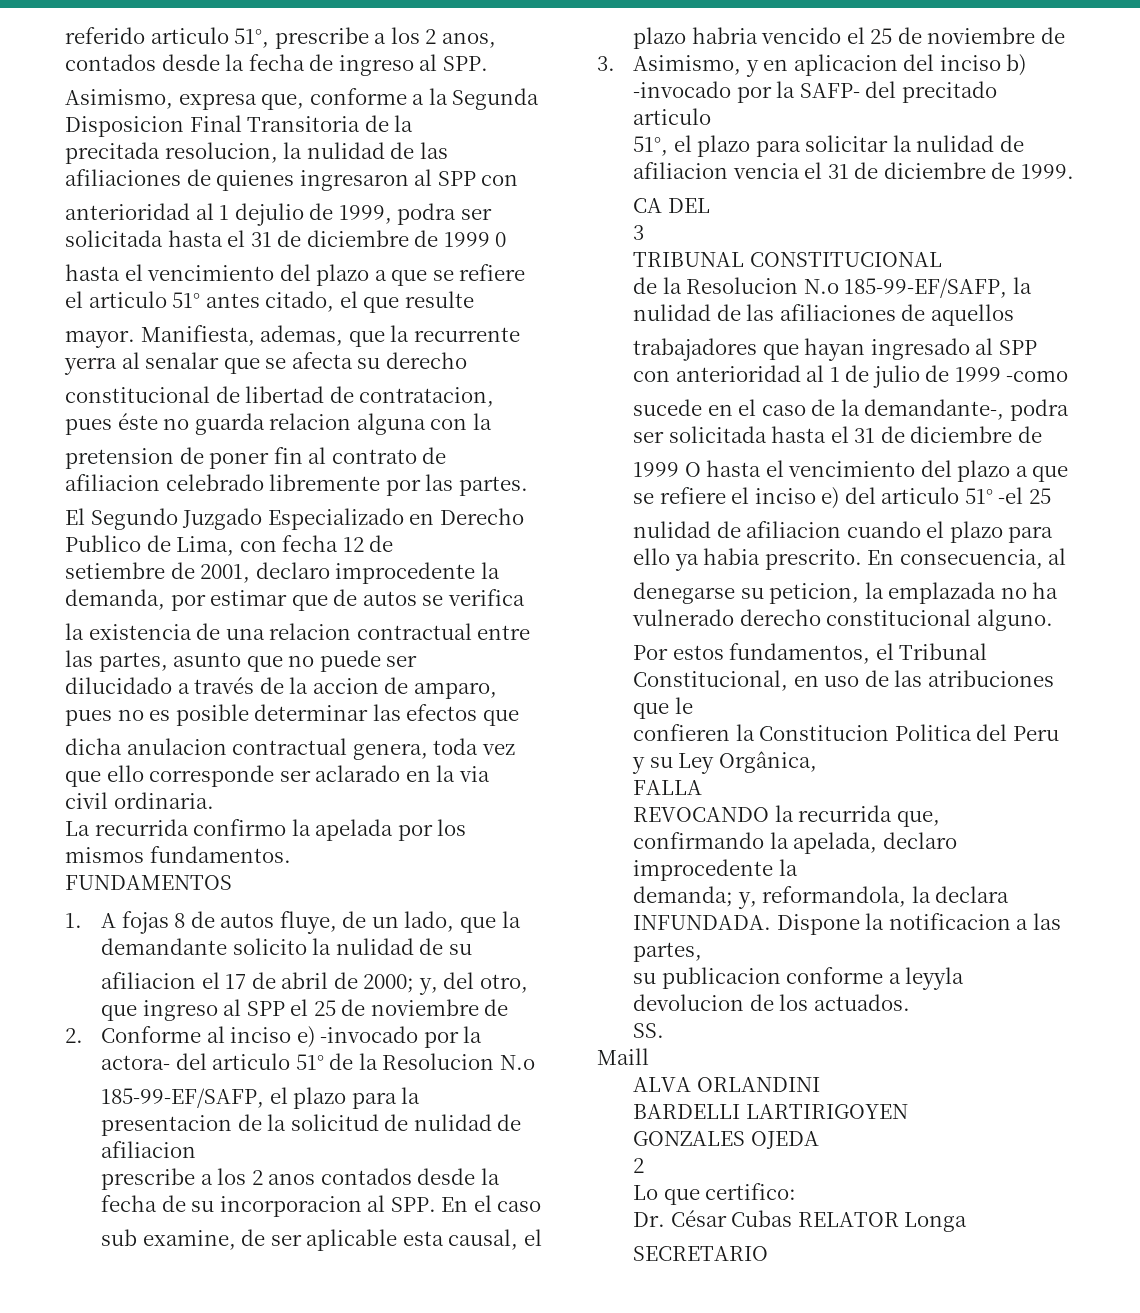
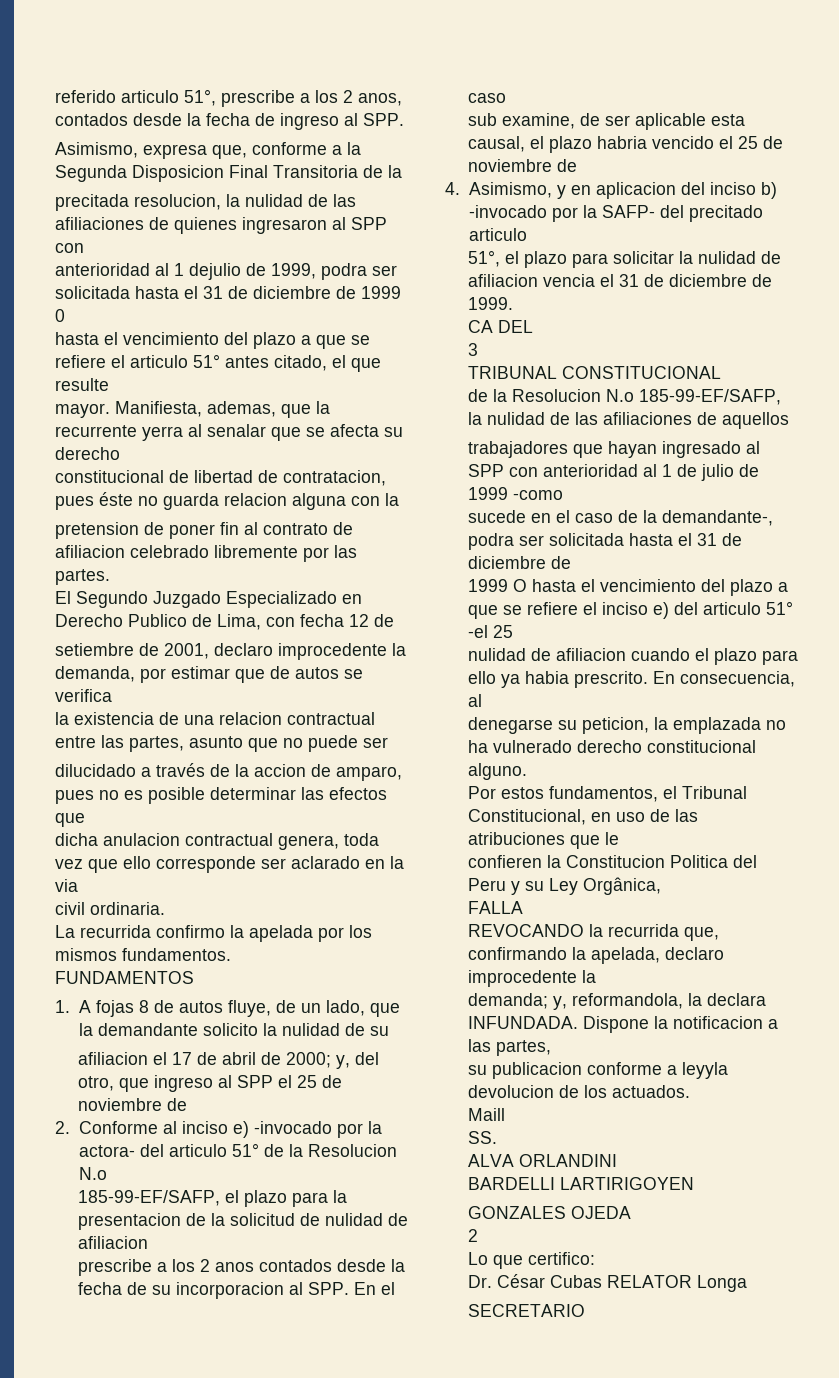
- 3. Asimismo, y en aplicacion del inciso b) -invocado por la SAFP- del precitado articulo
+ 4. Asimismo, y en aplicacion del inciso b) -invocado por la SAFP- del precitado articulo
+ Maill
- Maill

